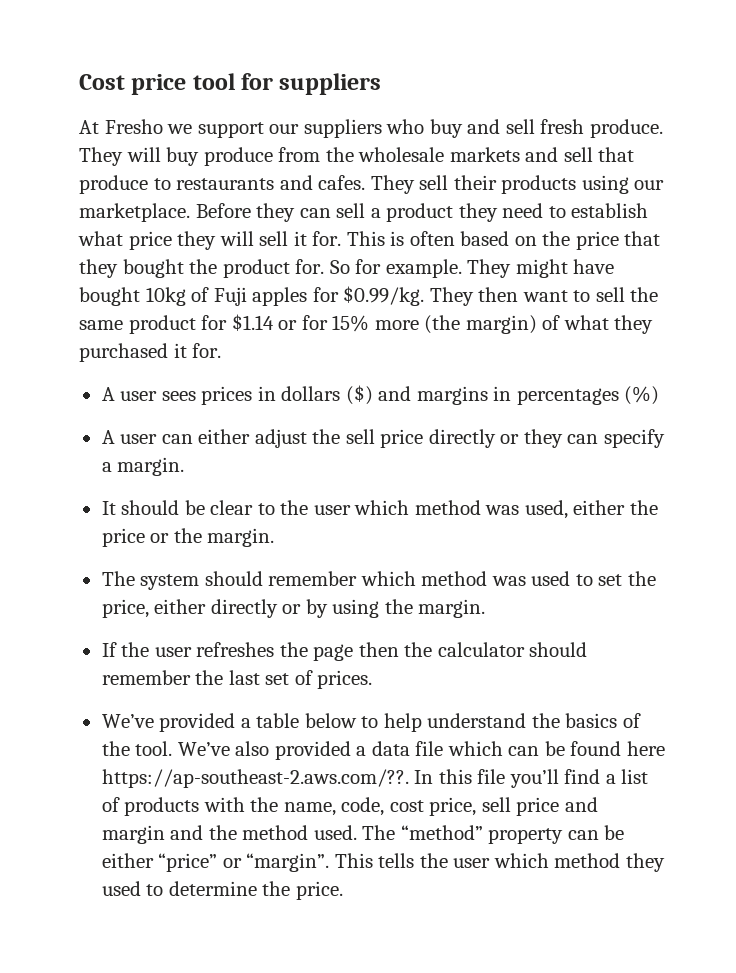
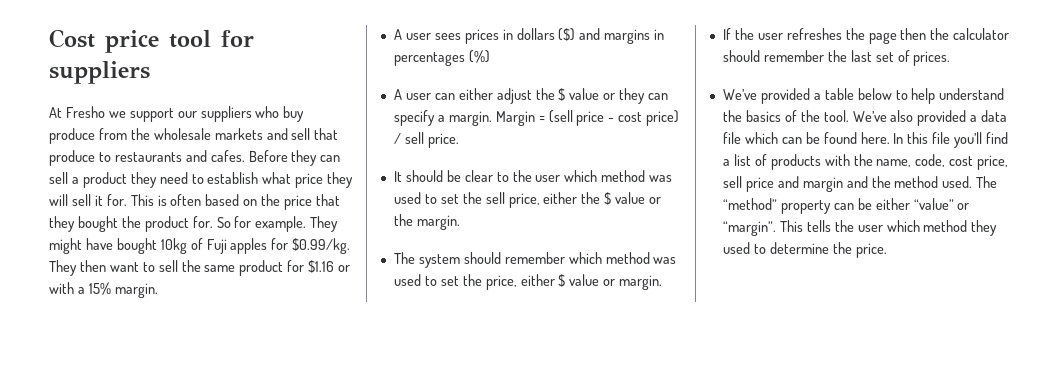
- At Fresho we support our suppliers who buy and sell fresh produce. They will buy produce from the wholesale markets and sell that produce to restaurants and cafes.
+ At Fresho we support our suppliers who buy produce from the wholesale markets and sell that produce to restaurants and cafes.
- They sell their products using our marketplace.
- They might have bought 10kg of Fuji apples for $0.99/kg. They then want to sell the same product for $1.14 or for 15% more (the margin) of what they purchased it for.
+ They might have bought 10kg of Fuji apples for $0.99/kg. They then want to sell the same product for $1.16 or with a 15% margin.
- A user can either adjust the sell price directly or they can specify a margin.
+ A user can either adjust the $ value or they can specify a margin. Margin = (sell price - cost price) / sell price.
- It should be clear to the user which method was used, either the price or the margin.
+ It should be clear to the user which method was used to set the sell price, either the $ value or the margin.
- The system should remember which method was used to set the price, either directly or by using the margin.
+ The system should remember which method was used to set the price, either $ value or margin.
- We’ve also provided a data file which can be found here https://ap-southeast-2.aws.com/??.
+ We’ve also provided a data file which can be found here.
- The “method” property can be either “price” or “margin”.
+ The “method” property can be either “value” or “margin”.

